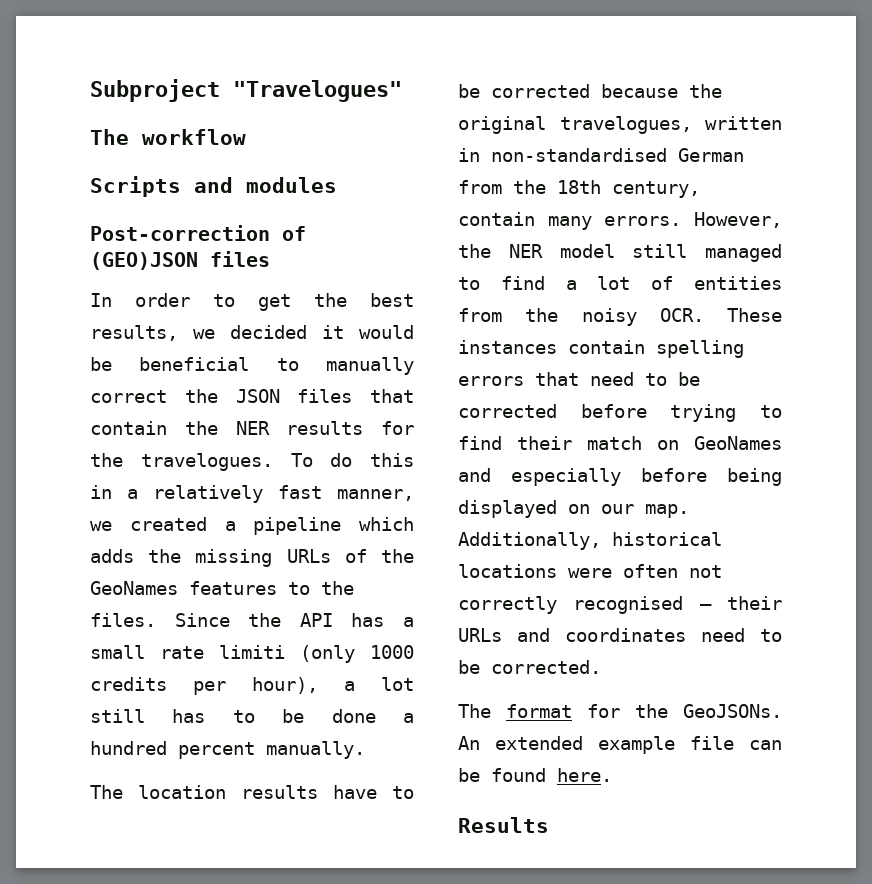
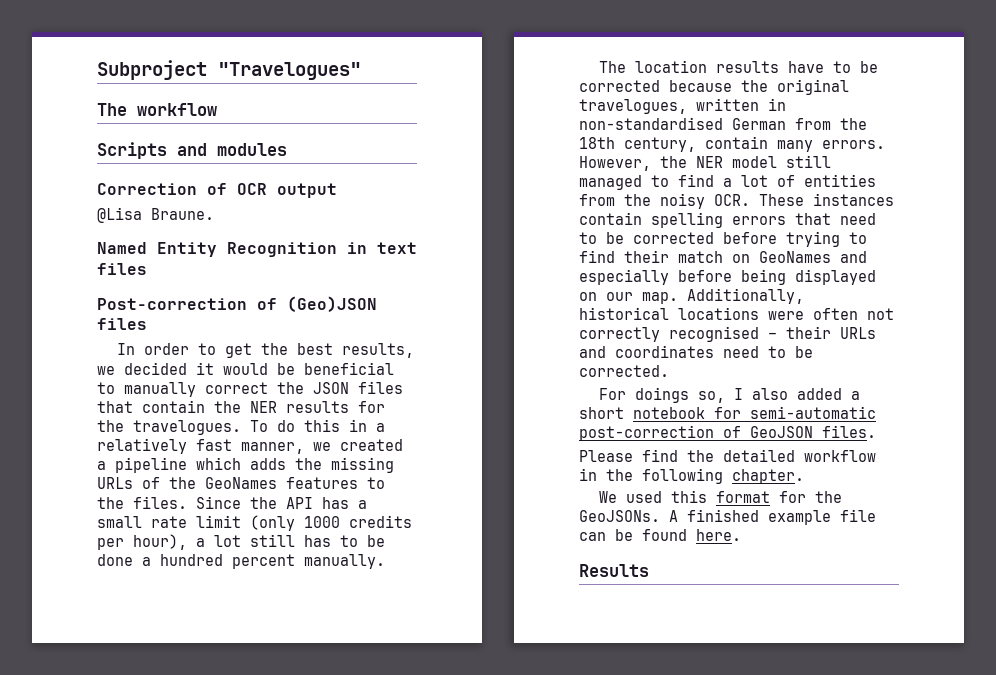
+ Correction of OCR output
+ @Lisa Braune.
+ Named Entity Recognition in text files
- Post-correction of (GEO)JSON files
+ Post-correction of (Geo)JSON files
- Since the API has a small rate limiti (only 1000 credits per hour), a lot still has to be done a hundred percent manually.
+ Since the API has a small rate limit (only 1000 credits per hour), a lot still has to be done a hundred percent manually.
- The format for the GeoJSONs.
+ For doings so, I also added a short notebook for semi-automatic post-correction of GeoJSON files.
+ Please find the detailed workflow in the following chapter.
+ We used this format for the GeoJSONs.
- An extended example file can be found here.
+ A finished example file can be found here.

